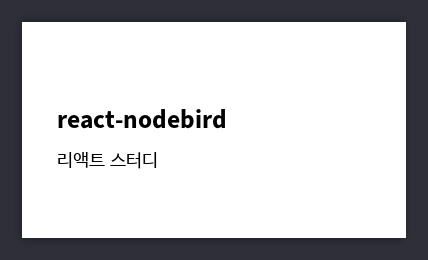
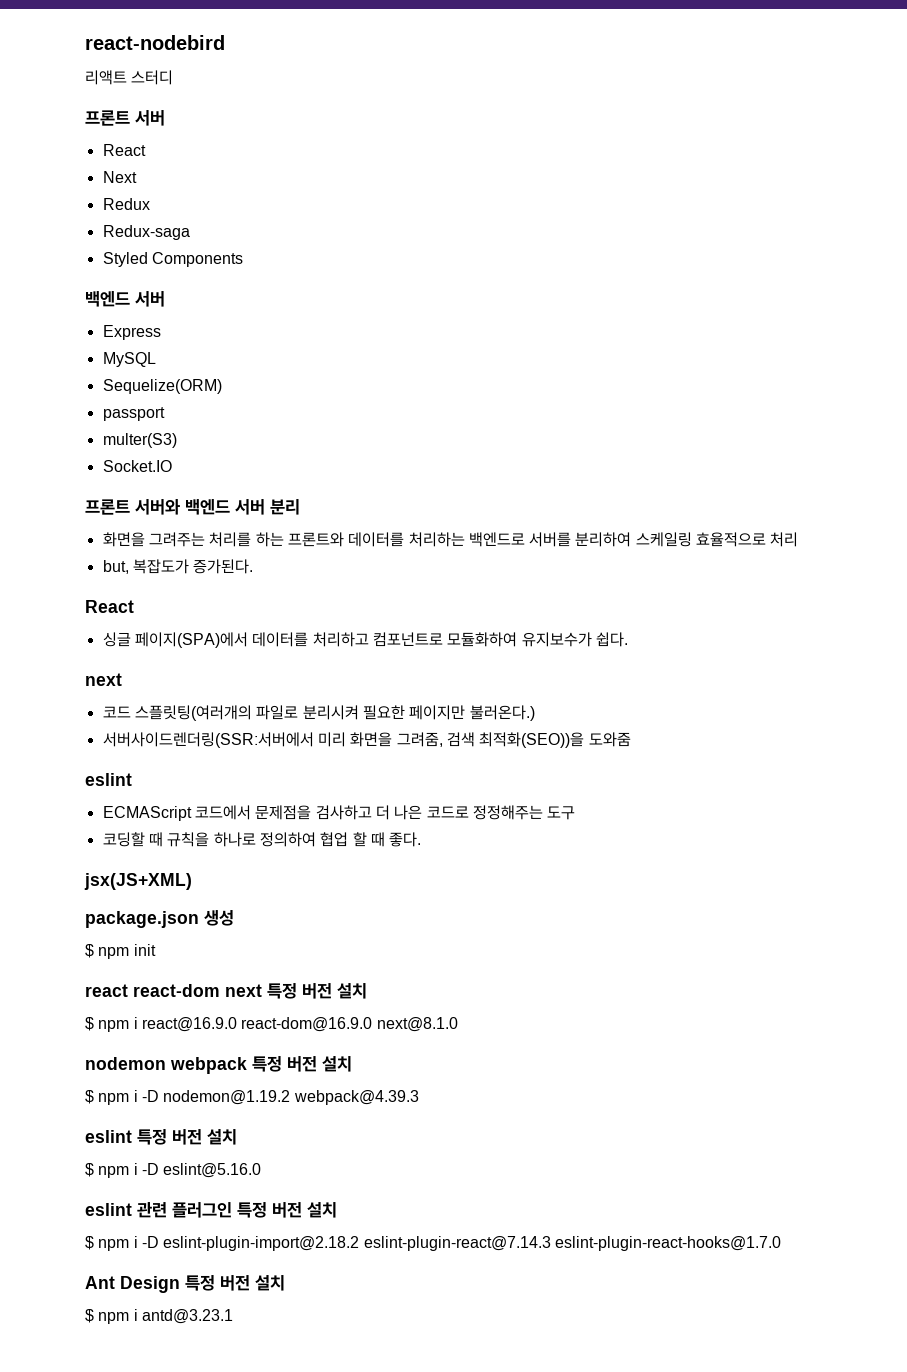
+ 프론트 서버
+ React
+ Next
+ Redux
+ Redux-saga
+ Styled Components
+ 백엔드 서버
+ Express
+ MySQL
+ Sequelize(ORM)
+ passport
+ multer(S3)
+ Socket.IO
+ 프론트 서버와 백엔드 서버 분리
+ 화면을 그려주는 처리를 하는 프론트와 데이터를 처리하는 백엔드로 서버를 분리하여 스케일링 효율적으로 처리
+ but, 복잡도가 증가된다.
+ React
+ 싱글 페이지(SPA)에서 데이터를 처리하고 컴포넌트로 모듈화하여 유지보수가 쉽다.
+ next
+ 코드 스플릿팅(여러개의 파일로 분리시켜 필요한 페이지만 불러온다.)
+ 서버사이드렌더링(SSR:서버에서 미리 화면을 그려줌, 검색 최적화(SEO))을 도와줌
+ eslint
+ ECMAScript 코드에서 문제점을 검사하고 더 나은 코드로 정정해주는 도구
+ 코딩할 때 규칙을 하나로 정의하여 협업 할 때 좋다.
+ jsx(JS+XML)
+ package.json 생성
+ $ npm init
+ react react-dom next 특정 버전 설치
+ $ npm i react@16.9.0 react-dom@16.9.0 next@8.1.0
+ nodemon webpack 특정 버전 설치
+ $ npm i -D nodemon@1.19.2 webpack@4.39.3
+ eslint 특정 버전 설치
+ $ npm i -D eslint@5.16.0
+ eslint 관련 플러그인 특정 버전 설치
+ $ npm i -D eslint-plugin-import@2.18.2 eslint-plugin-react@7.14.3 eslint-plugin-react-hooks@1.7.0
+ Ant Design 특정 버전 설치
+ $ npm i antd@3.23.1

